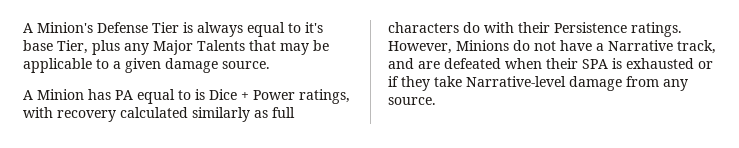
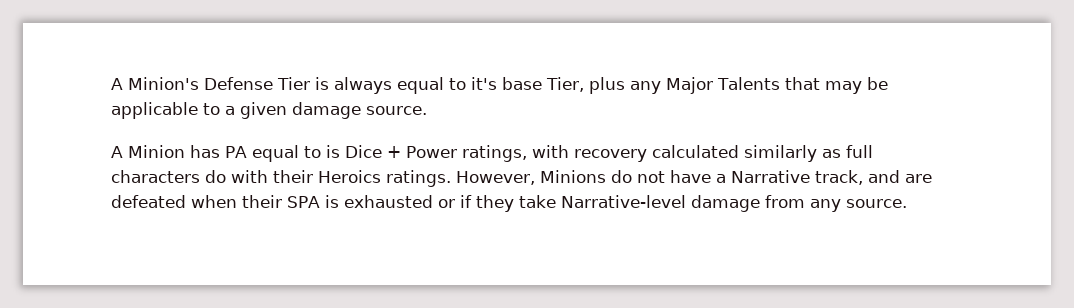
- A Minion has PA equal to is Dice + Power ratings, with recovery calculated similarly as full characters do with their Persistence ratings.
+ A Minion has PA equal to is Dice + Power ratings, with recovery calculated similarly as full characters do with their Heroics ratings.

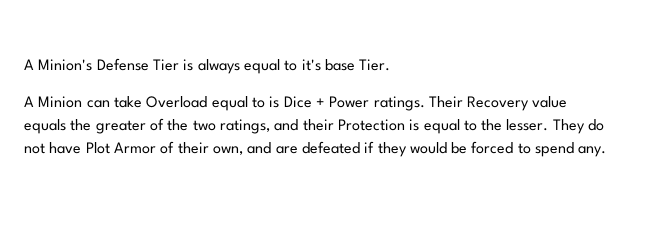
- A Minion's Defense Tier is always equal to it's base Tier, plus any Major Talents that may be applicable to a given damage source.
+ A Minion's Defense Tier is always equal to it's base Tier.
- A Minion has PA equal to is Dice + Power ratings, with recovery calculated similarly as full characters do with their Heroics ratings. However, Minions do not have a Narrative track, and are defeated when their SPA is exhausted or if they take Narrative-level damage from any source.
+ A Minion can take Overload equal to is Dice + Power ratings. Their Recovery value equals the greater of the two ratings, and their Protection is equal to the lesser. They do not have Plot Armor of their own, and are defeated if they would be forced to spend any.

